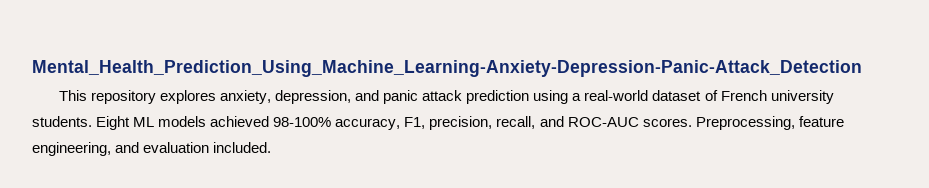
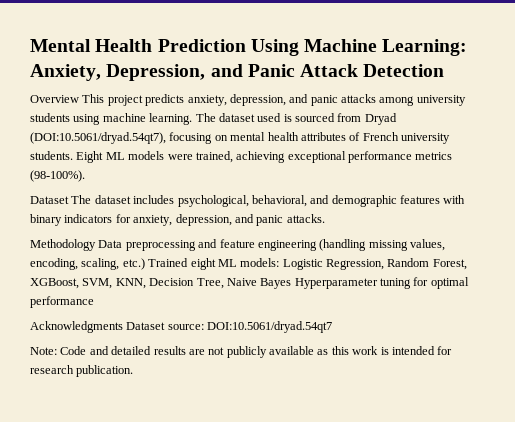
- Mental_Health_Prediction_Using_Machine_Learning-Anxiety-Depression-Panic-Attack_Detection
- This repository explores anxiety, depression, and panic attack prediction using a real-world dataset of French university students.
+ Mental Health Prediction Using Machine Learning: Anxiety, Depression, and Panic Attack Detection
+ Overview This project predicts anxiety, depression, and panic attacks among university students using machine learning. The dataset used is sourced from Dryad (DOI:10.5061/dryad.54qt7), focusing on mental health attributes of French university students.
- Eight ML models achieved 98-100% accuracy, F1, precision, recall, and ROC-AUC scores. Preprocessing, feature engineering, and evaluation included.
+ Eight ML models were trained, achieving exceptional performance metrics (98-100%).
+ Dataset The dataset includes psychological, behavioral, and demographic features with binary indicators for anxiety, depression, and panic attacks.
+ Methodology Data preprocessing and feature engineering (handling missing values, encoding, scaling, etc.) Trained eight ML models: Logistic Regression, Random Forest, XGBoost, SVM, KNN, Decision Tree, Naive Bayes Hyperparameter tuning for optimal performance
+ Acknowledgments Dataset source: DOI:10.5061/dryad.54qt7
+ Note: Code and detailed results are not publicly available as this work is intended for research publication.

